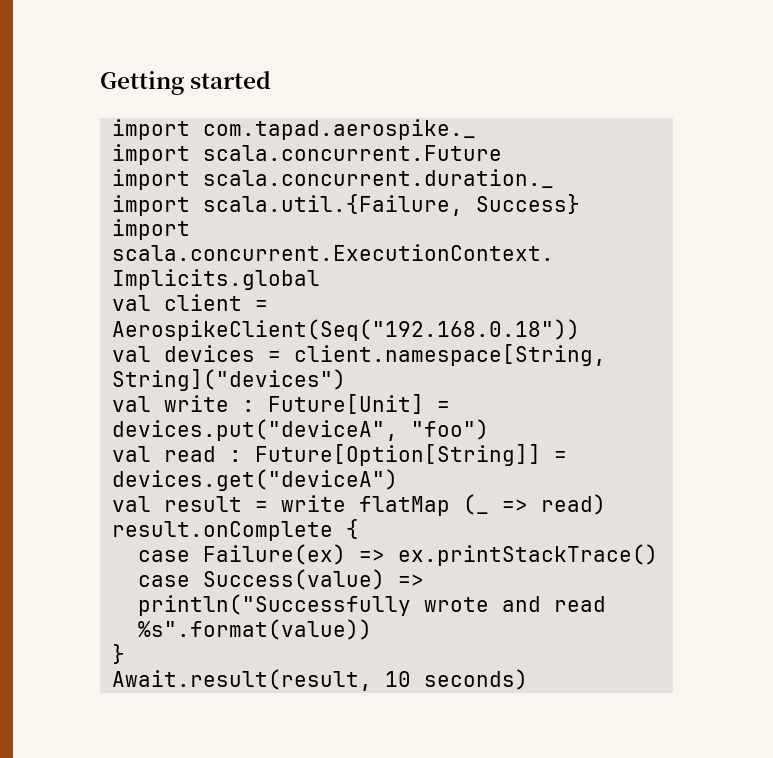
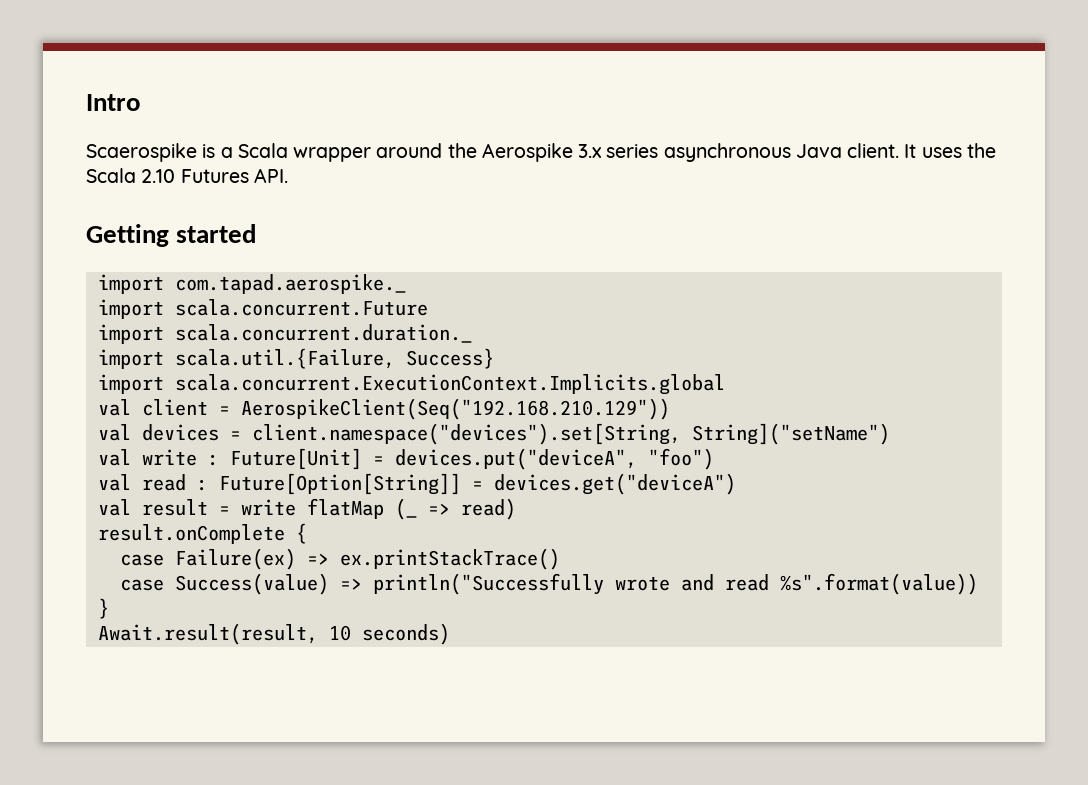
+ Intro
+ Scaerospike is a Scala wrapper around the Aerospike 3.x series asynchronous Java client. It uses the Scala 2.10 Futures API.
- val client = AerospikeClient(Seq("192.168.0.18"))
+ val client = AerospikeClient(Seq("192.168.210.129"))
- val devices = client.namespace[String, String]("devices")
+ val devices = client.namespace("devices").set[String, String]("setName")

